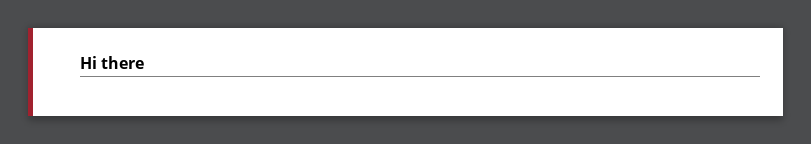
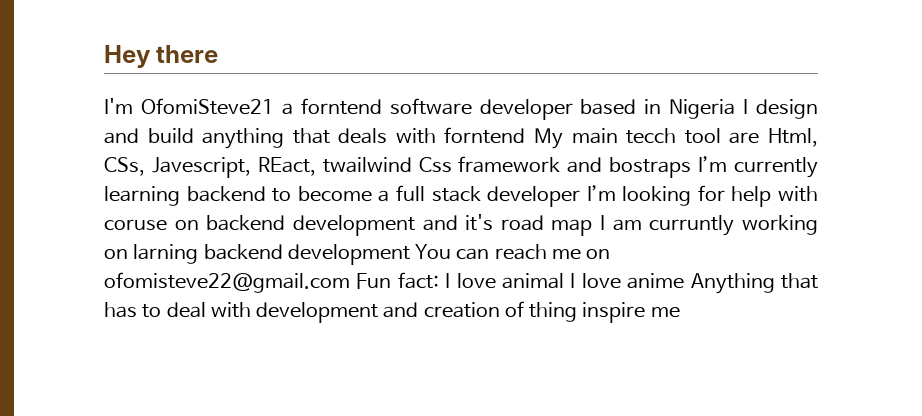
- Hi there
+ Hey there
+ I'm OfomiSteve21 a forntend software developer based in Nigeria I design and build anything that deals with forntend My main tecch tool are Html, CSs, Javescript, REact, twailwind Css framework and bostraps I’m currently learning backend to become a full stack developer I’m looking for help with coruse on backend development and it's road map I am curruntly working on larning backend development You can reach me on ofomisteve22@gmail.com Fun fact: I love animal I love anime Anything that has to deal with development and creation of thing inspire me

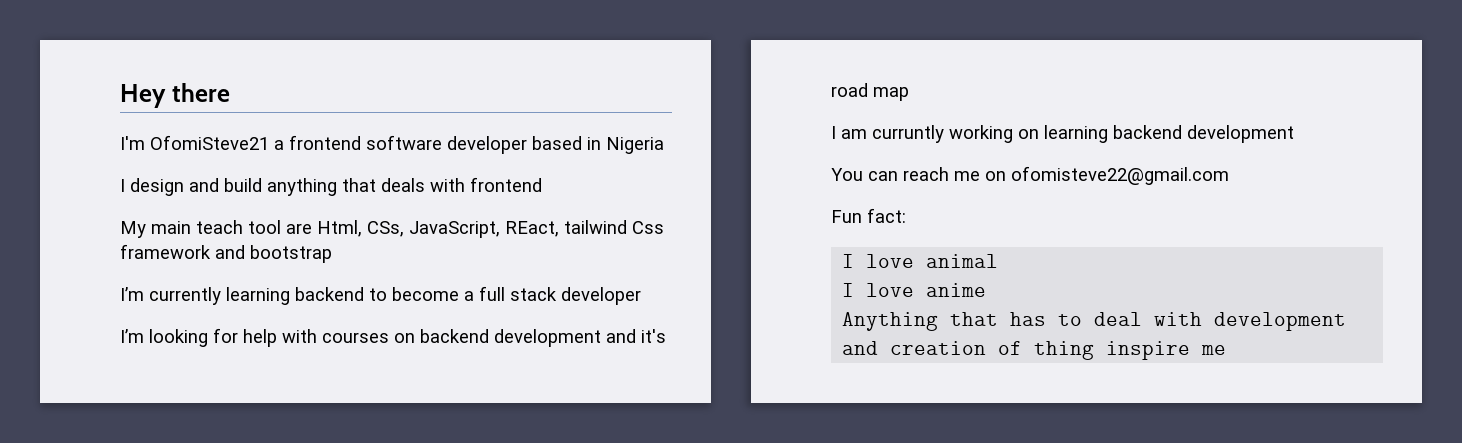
- I'm OfomiSteve21 a forntend software developer based in Nigeria I design and build anything that deals with forntend My main tecch tool are Html, CSs, Javescript, REact, twailwind Css framework and bostraps I’m currently learning backend to become a full stack developer I’m looking for help with coruse on backend development and it's road map I am curruntly working on larning backend development You can reach me on ofomisteve22@gmail.com Fun fact: I love animal I love anime Anything that has to deal with development and creation of thing inspire me
+ I'm OfomiSteve21 a frontend software developer based in Nigeria
+ I design and build anything that deals with frontend
+ My main teach tool are Html, CSs, JavaScript, REact, tailwind Css framework and bootstrap
+ I’m currently learning backend to become a full stack developer
+ I’m looking for help with courses on backend development and it's road map
+ I am curruntly working on learning backend development
+ You can reach me on ofomisteve22@gmail.com
+ Fun fact:
+ I love animal
+ I love anime
+ Anything that has to deal with development and creation of thing inspire me

